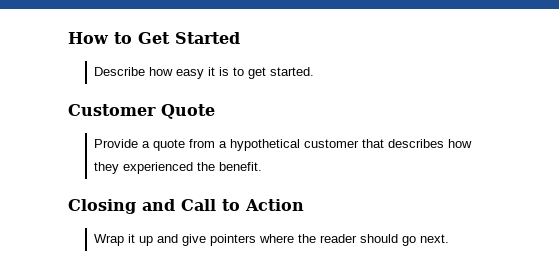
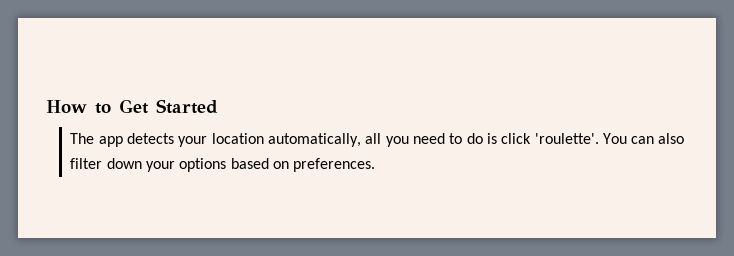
- Describe how easy it is to get started.
- Customer Quote
- Provide a quote from a hypothetical customer that describes how they experienced the benefit.
- Closing and Call to Action
- Wrap it up and give pointers where the reader should go next.
+ The app detects your location automatically, all you need to do is click 'roulette'. You can also filter down your options based on preferences.

